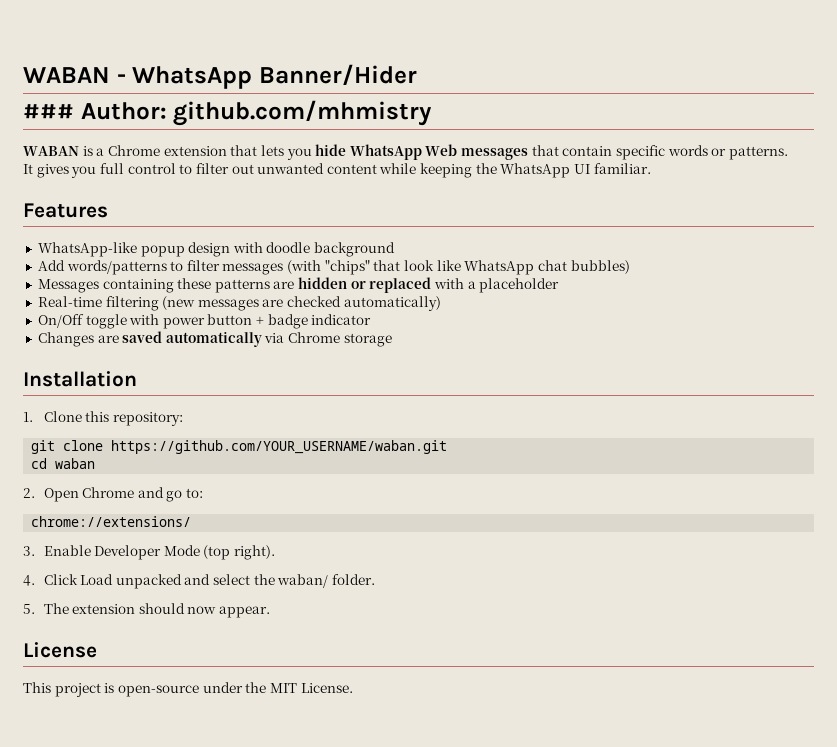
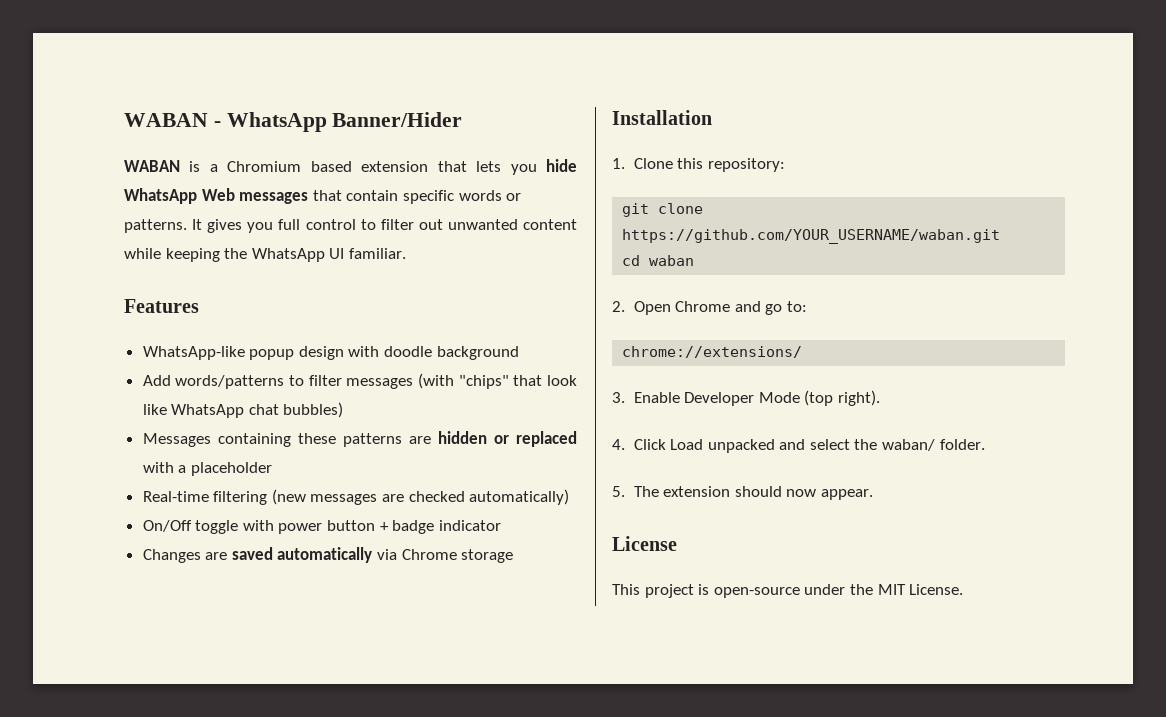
- ### Author: github.com/mhmistry
- WABAN is a Chrome extension that lets you hide WhatsApp Web messages that contain specific words or patterns.
- It gives you full control to filter out unwanted content while keeping the WhatsApp UI familiar.
+ WABAN is a Chromium based extension that lets you hide WhatsApp Web messages that contain specific words or patterns. It gives you full control to filter out unwanted content while keeping the WhatsApp UI familiar.

